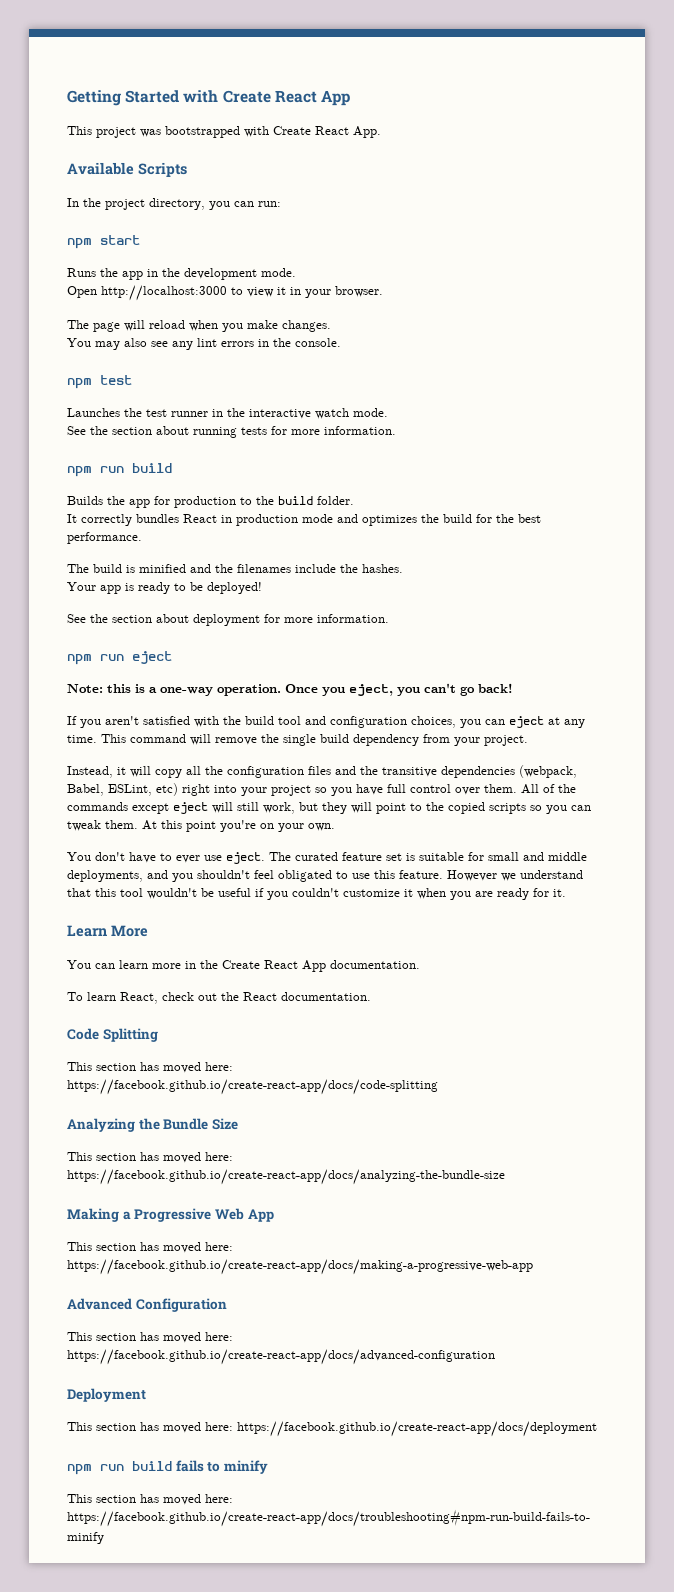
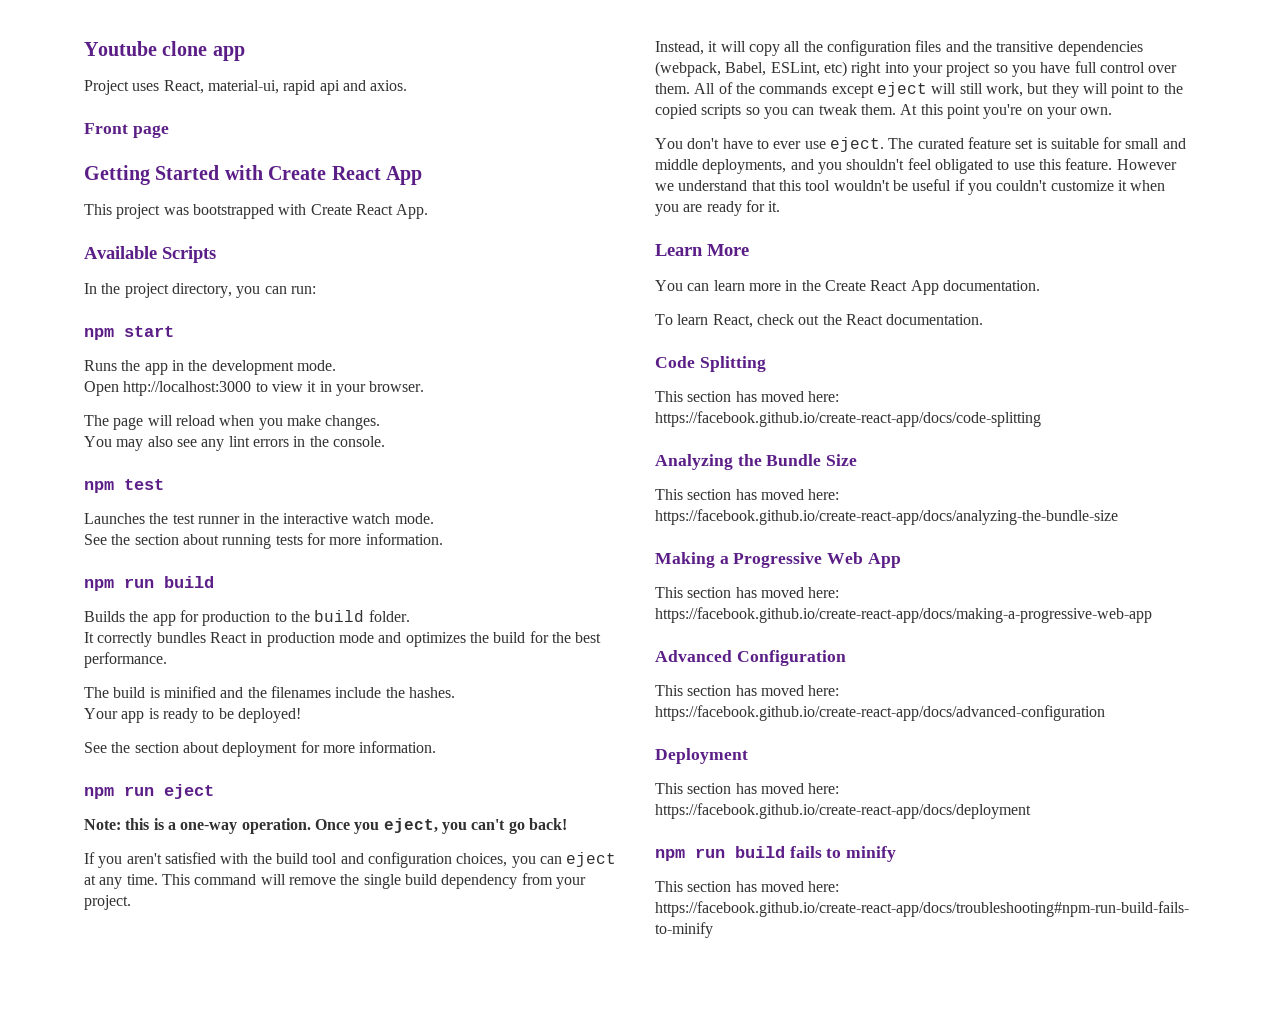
+ Youtube clone app
+ Project uses React, material-ui, rapid api and axios.
+ Front page

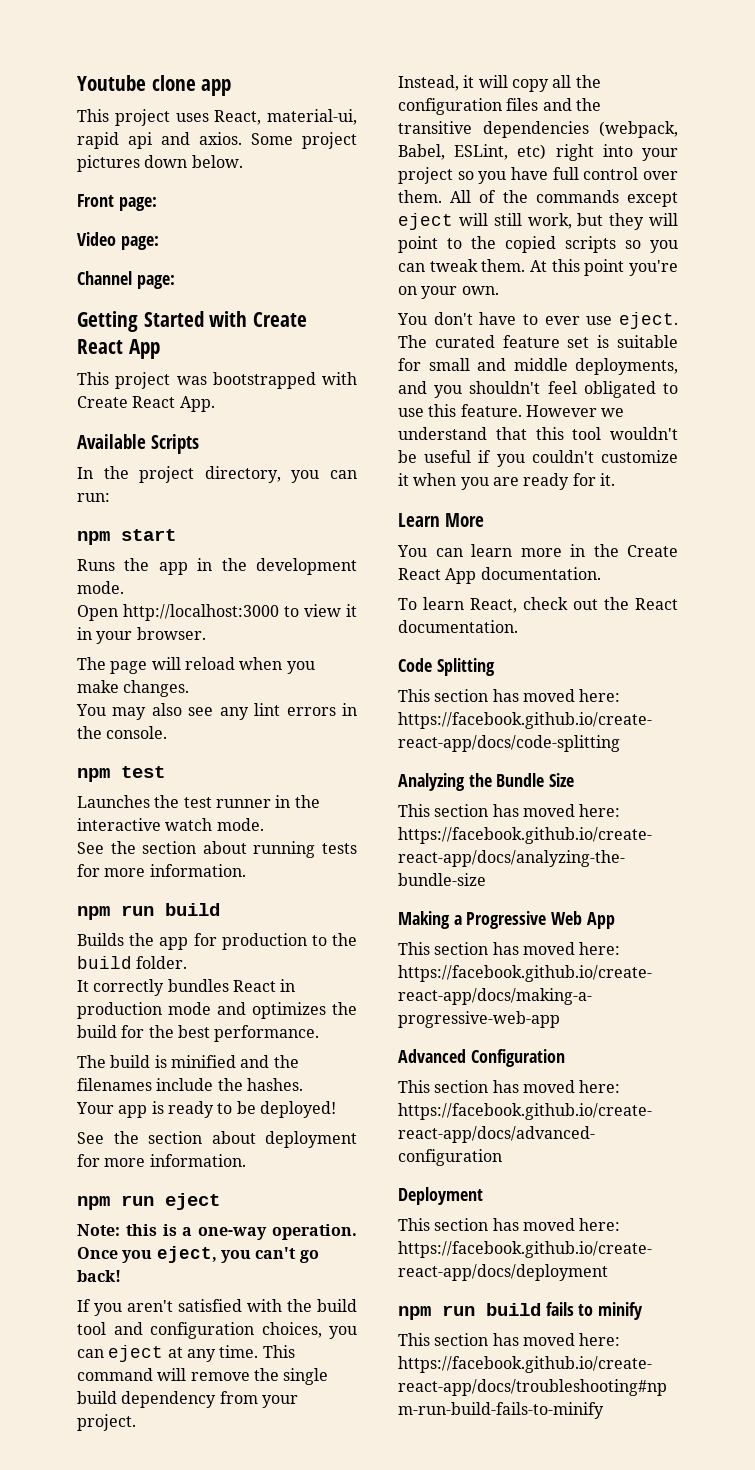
- Project uses React, material-ui, rapid api and axios.
- Front page
+ This project uses React, material-ui, rapid api and axios. Some project pictures down below.
+ Front page:
+ Video page:
+ Channel page:

